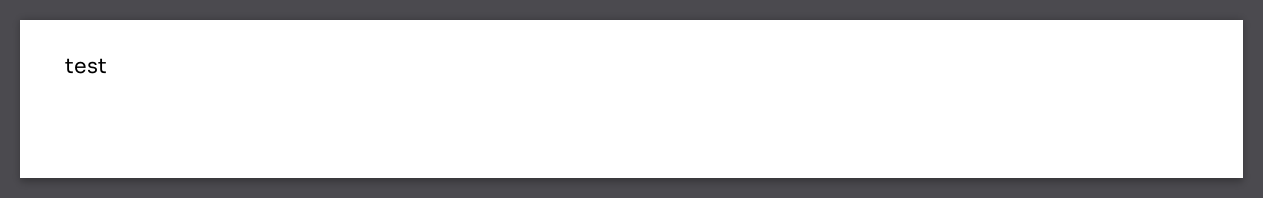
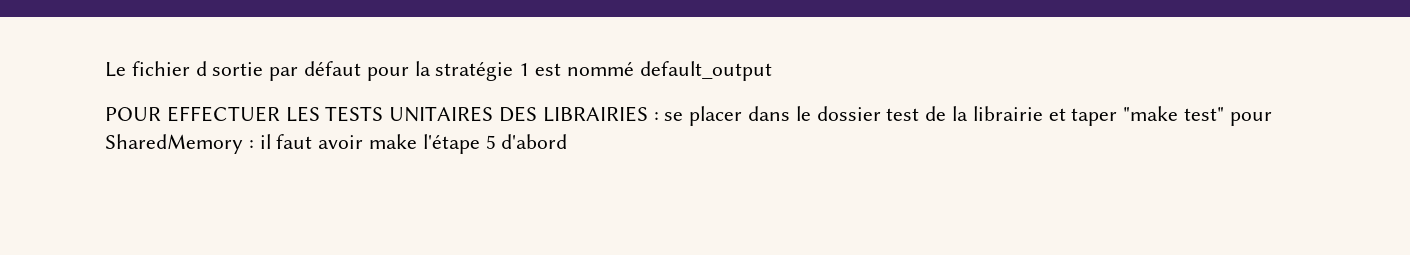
- test
+ Le fichier d sortie par défaut pour la stratégie 1 est nommé default_output
+ POUR EFFECTUER LES TESTS UNITAIRES DES LIBRAIRIES : se placer dans le dossier test de la librairie et taper "make test" pour SharedMemory : il faut avoir make l'étape 5 d'abord

